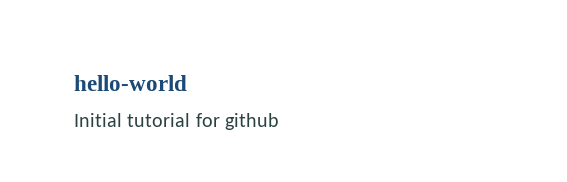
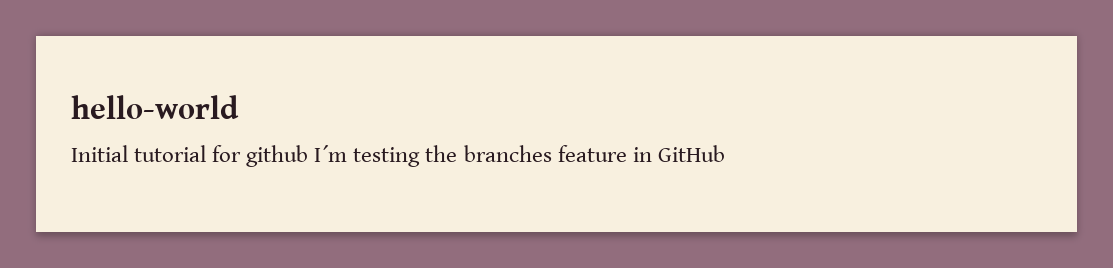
- Initial tutorial for github
+ Initial tutorial for github I´m testing the branches feature in GitHub

